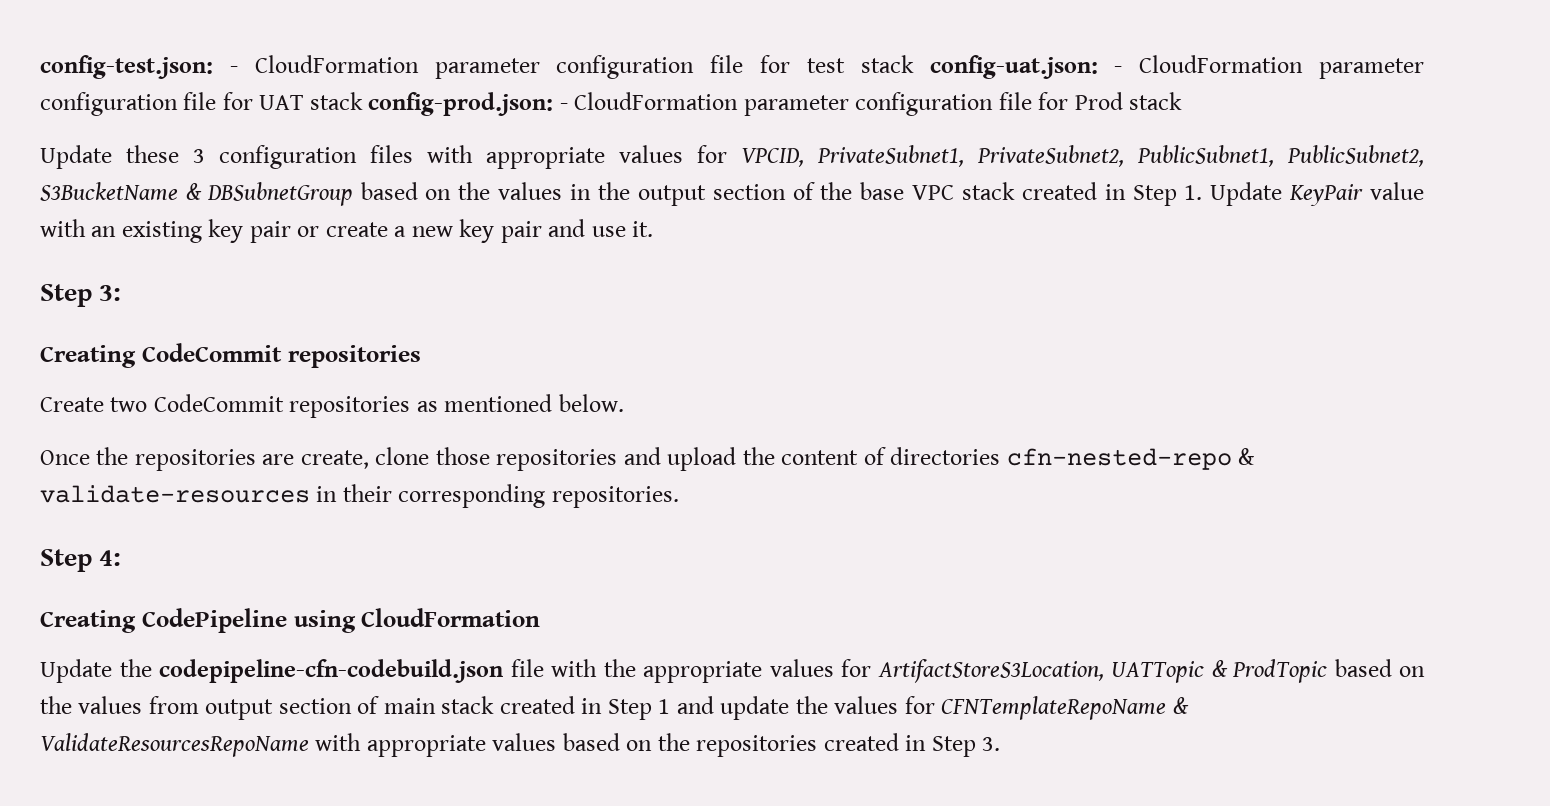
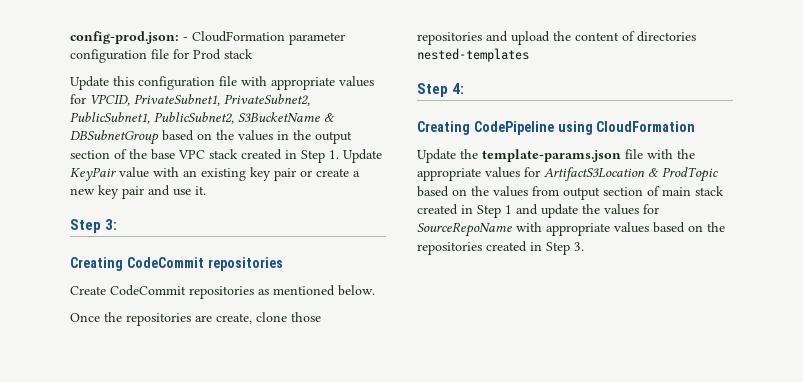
- config-test.json: - CloudFormation parameter configuration file for test stack config-uat.json: - CloudFormation parameter configuration file for UAT stack config-prod.json: - CloudFormation parameter configuration file for Prod stack
+ config-prod.json: - CloudFormation parameter configuration file for Prod stack
- Update these 3 configuration files with appropriate values for VPCID, PrivateSubnet1, PrivateSubnet2, PublicSubnet1, PublicSubnet2, S3BucketName & DBSubnetGroup based on the values in the output section of the base VPC stack created in Step 1. Update KeyPair value with an existing key pair or create a new key pair and use it.
+ Update this configuration file with appropriate values for VPCID, PrivateSubnet1, PrivateSubnet2, PublicSubnet1, PublicSubnet2, S3BucketName & DBSubnetGroup based on the values in the output section of the base VPC stack created in Step 1. Update KeyPair value with an existing key pair or create a new key pair and use it.
- Create two CodeCommit repositories as mentioned below.
+ Create CodeCommit repositories as mentioned below.
- Once the repositories are create, clone those repositories and upload the content of directories cfn-nested-repo & validate-resources in their corresponding repositories.
+ Once the repositories are create, clone those repositories and upload the content of directories nested-templates
- Update the codepipeline-cfn-codebuild.json file with the appropriate values for ArtifactStoreS3Location, UATTopic & ProdTopic based on the values from output section of main stack created in Step 1 and update the values for CFNTemplateRepoName & ValidateResourcesRepoName with appropriate values based on the repositories created in Step 3.
+ Update the template-params.json file with the appropriate values for ArtifactS3Location & ProdTopic based on the values from output section of main stack created in Step 1 and update the values for SourceRepoName with appropriate values based on the repositories created in Step 3.

